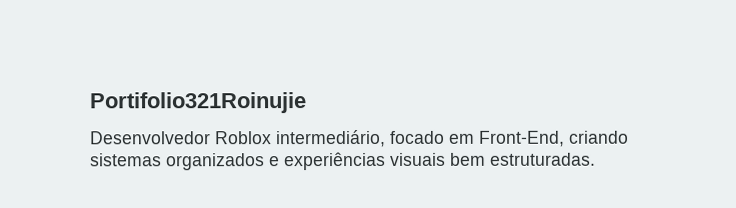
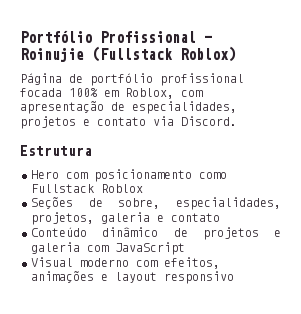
- Portifolio321Roinujie
- Desenvolvedor Roblox intermediário, focado em Front-End, criando sistemas organizados e experiências visuais bem estruturadas.
+ Portfólio Profissional - Roinujie (Fullstack Roblox)
+ Página de portfólio profissional focada 100% em Roblox, com apresentação de especialidades, projetos e contato via Discord.
+ Estrutura
+ Hero com posicionamento como Fullstack Roblox
+ Seções de sobre, especialidades, projetos, galeria e contato
+ Conteúdo dinâmico de projetos e galeria com JavaScript
+ Visual moderno com efeitos, animações e layout responsivo

